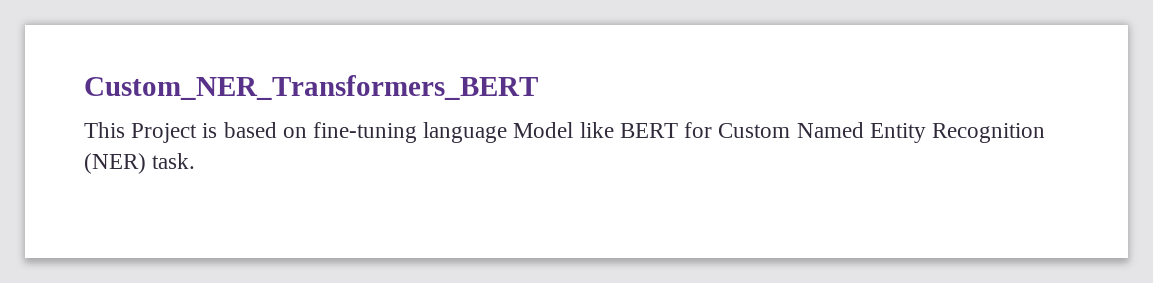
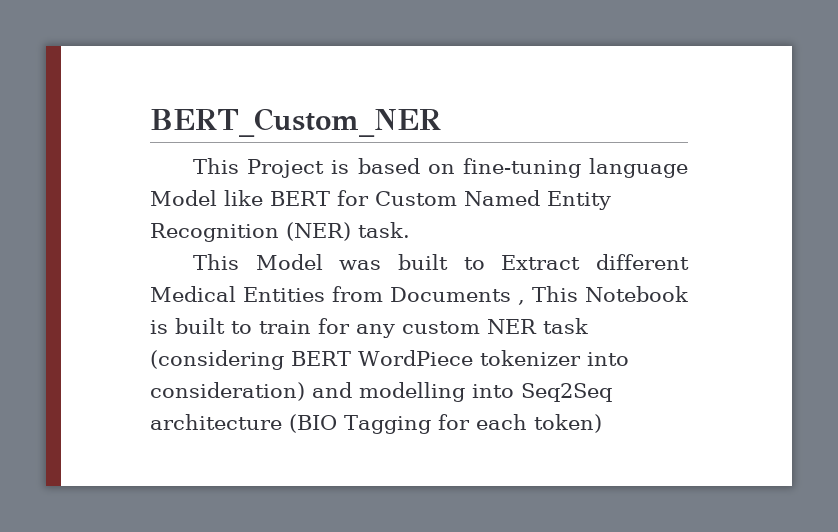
- Custom_NER_Transformers_BERT
+ BERT_Custom_NER
+ This Model was built to Extract different Medical Entities from Documents , This Notebook is built to train for any custom NER task (considering BERT WordPiece tokenizer into consideration) and modelling into Seq2Seq architecture (BIO Tagging for each token)

